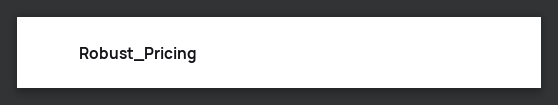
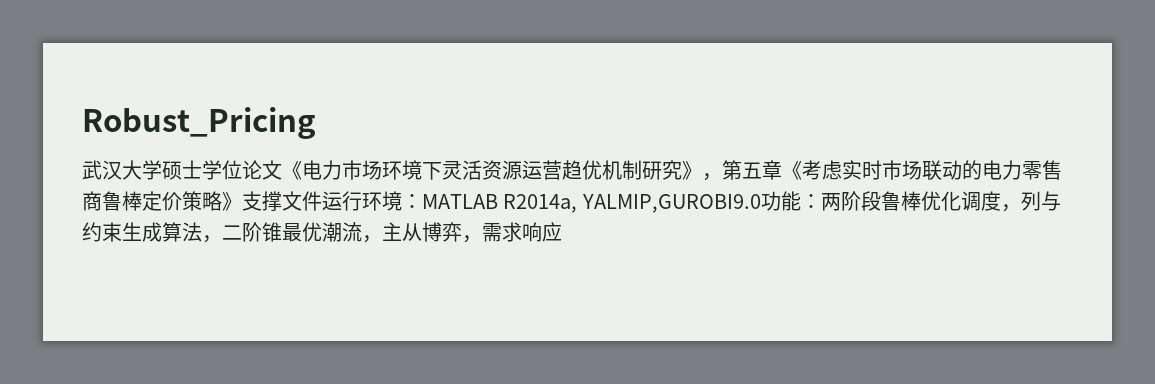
+ 武汉大学硕士学位论文《电力市场环境下灵活资源运营趋优机制研究》，第五章《考虑实时市场联动的电力零售商鲁棒定价策略》支撑文件运行环境：MATLAB R2014a, YALMIP,GUROBI9.0功能：两阶段鲁棒优化调度，列与约束生成算法，二阶锥最优潮流，主从博弈，需求响应

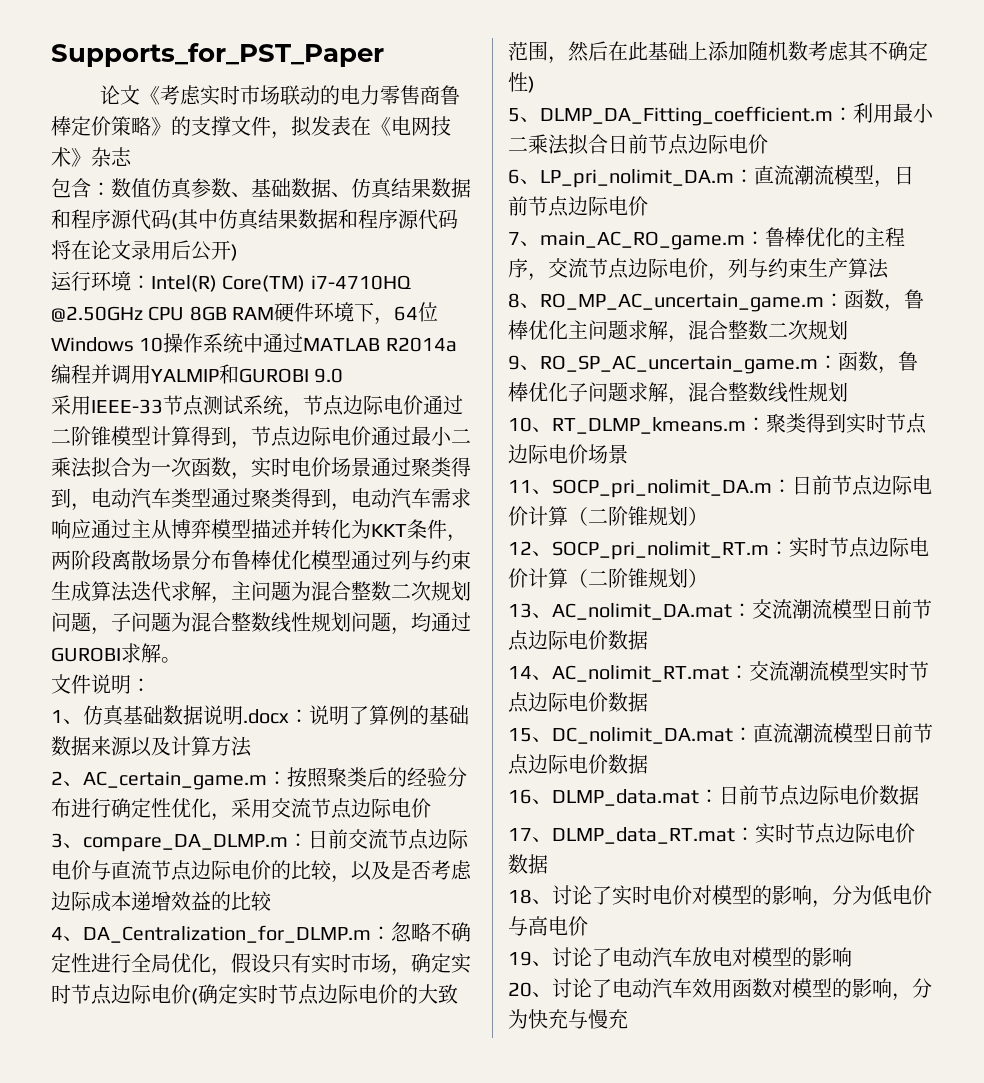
- Robust_Pricing
- 武汉大学硕士学位论文《电力市场环境下灵活资源运营趋优机制研究》，第五章《考虑实时市场联动的电力零售商鲁棒定价策略》支撑文件运行环境：MATLAB R2014a, YALMIP,GUROBI9.0功能：两阶段鲁棒优化调度，列与约束生成算法，二阶锥最优潮流，主从博弈，需求响应
+ Supports_for_PST_Paper
+ 论文《考虑实时市场联动的电力零售商鲁棒定价策略》的支撑文件，拟发表在《电网技术》杂志
+ 包含：数值仿真参数、基础数据、仿真结果数据和程序源代码(其中仿真结果数据和程序源代码将在论文录用后公开)
+ 运行环境：Intel(R) Core(TM) i7-4710HQ @2.50GHz CPU 8GB RAM硬件环境下，64位Windows 10操作系统中通过MATLAB R2014a编程并调用YALMIP和GUROBI 9.0
+ 采用IEEE-33节点测试系统，节点边际电价通过二阶锥模型计算得到，节点边际电价通过最小二乘法拟合为一次函数，实时电价场景通过聚类得到，电动汽车类型通过聚类得到，电动汽车需求响应通过主从博弈模型描述并转化为KKT条件，两阶段离散场景分布鲁棒优化模型通过列与约束生成算法迭代求解，主问题为混合整数二次规划问题，子问题为混合整数线性规划问题，均通过GUROBI求解。
+ 文件说明：
+ 1、仿真基础数据说明.docx：说明了算例的基础数据来源以及计算方法
+ 2、AC_certain_game.m：按照聚类后的经验分布进行确定性优化，采用交流节点边际电价
+ 3、compare_DA_DLMP.m：日前交流节点边际电价与直流节点边际电价的比较，以及是否考虑边际成本递增效益的比较
+ 4、DA_Centralization_for_DLMP.m：忽略不确定性进行全局优化，假设只有实时市场，确定实时节点边际电价(确定实时节点边际电价的大致范围，然后在此基础上添加随机数考虑其不确定性)
+ 5、DLMP_DA_Fitting_coefficient.m：利用最小二乘法拟合日前节点边际电价
+ 6、LP_pri_nolimit_DA.m：直流潮流模型，日前节点边际电价
+ 7、main_AC_RO_game.m：鲁棒优化的主程序，交流节点边际电价，列与约束生产算法
+ 8、RO_MP_AC_uncertain_game.m：函数，鲁棒优化主问题求解，混合整数二次规划
+ 9、RO_SP_AC_uncertain_game.m：函数，鲁棒优化子问题求解，混合整数线性规划
+ 10、RT_DLMP_kmeans.m：聚类得到实时节点边际电价场景
+ 11、SOCP_pri_nolimit_DA.m：日前节点边际电价计算（二阶锥规划）
+ 12、SOCP_pri_nolimit_RT.m：实时节点边际电价计算（二阶锥规划）
+ 13、AC_nolimit_DA.mat：交流潮流模型日前节点边际电价数据
+ 14、AC_nolimit_RT.mat：交流潮流模型实时节点边际电价数据
+ 15、DC_nolimit_DA.mat：直流潮流模型日前节点边际电价数据
+ 16、DLMP_data.mat：日前节点边际电价数据
+ 17、DLMP_data_RT.mat：实时节点边际电价数据
+ 18、讨论了实时电价对模型的影响，分为低电价与高电价
+ 19、讨论了电动汽车放电对模型的影响
+ 20、讨论了电动汽车效用函数对模型的影响，分为快充与慢充

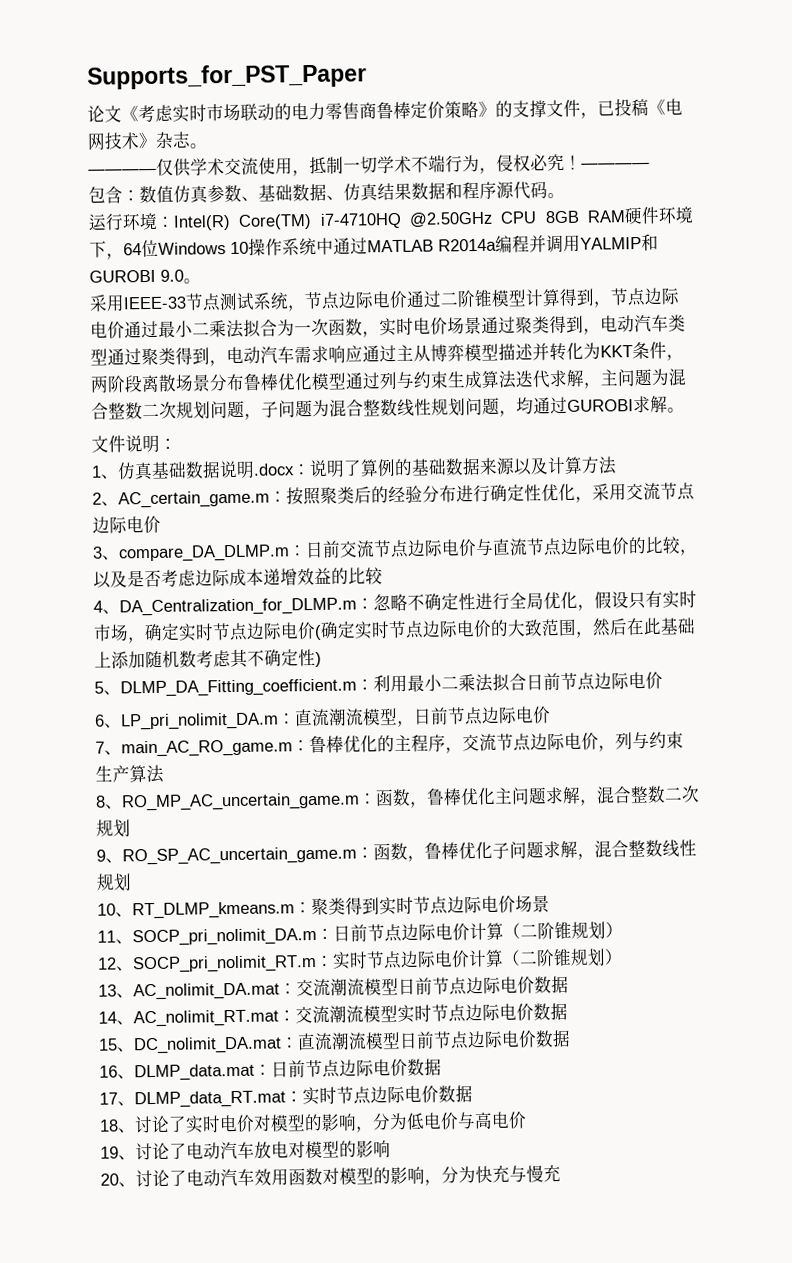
- 论文《考虑实时市场联动的电力零售商鲁棒定价策略》的支撑文件，拟发表在《电网技术》杂志
+ 论文《考虑实时市场联动的电力零售商鲁棒定价策略》的支撑文件，已投稿《电网技术》杂志。
+ ————仅供学术交流使用，抵制一切学术不端行为，侵权必究！————
- 包含：数值仿真参数、基础数据、仿真结果数据和程序源代码(其中仿真结果数据和程序源代码将在论文录用后公开)
+ 包含：数值仿真参数、基础数据、仿真结果数据和程序源代码。
- 运行环境：Intel(R) Core(TM) i7-4710HQ @2.50GHz CPU 8GB RAM硬件环境下，64位Windows 10操作系统中通过MATLAB R2014a编程并调用YALMIP和GUROBI 9.0
+ 运行环境：Intel(R) Core(TM) i7-4710HQ @2.50GHz CPU 8GB RAM硬件环境下，64位Windows 10操作系统中通过MATLAB R2014a编程并调用YALMIP和GUROBI 9.0。

